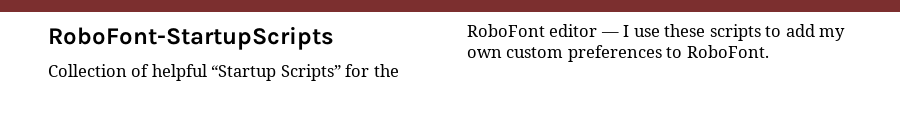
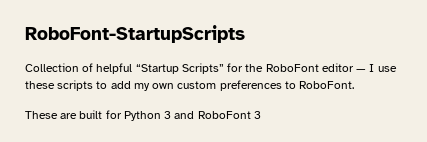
+ These are built for Python 3 and RoboFont 3

